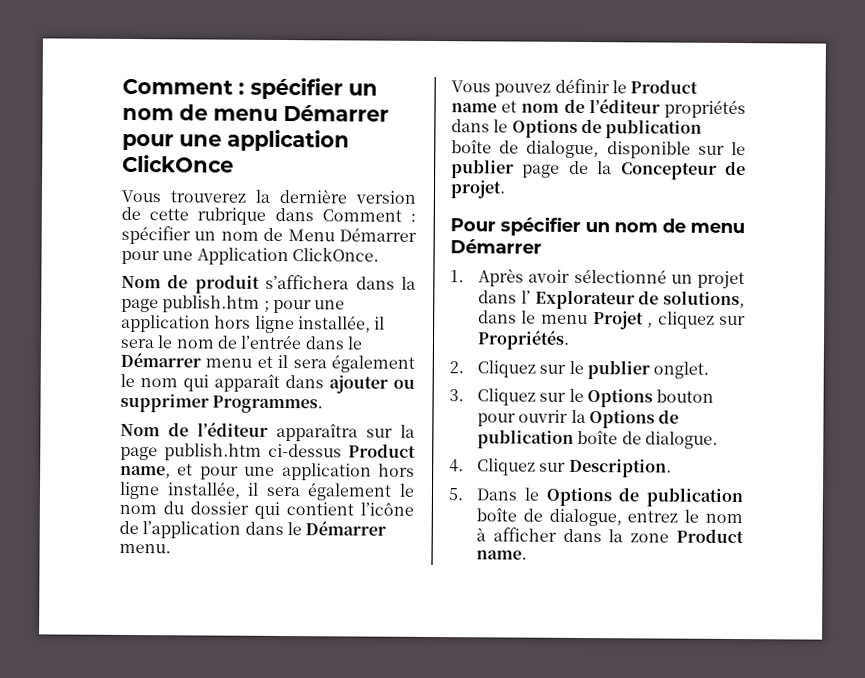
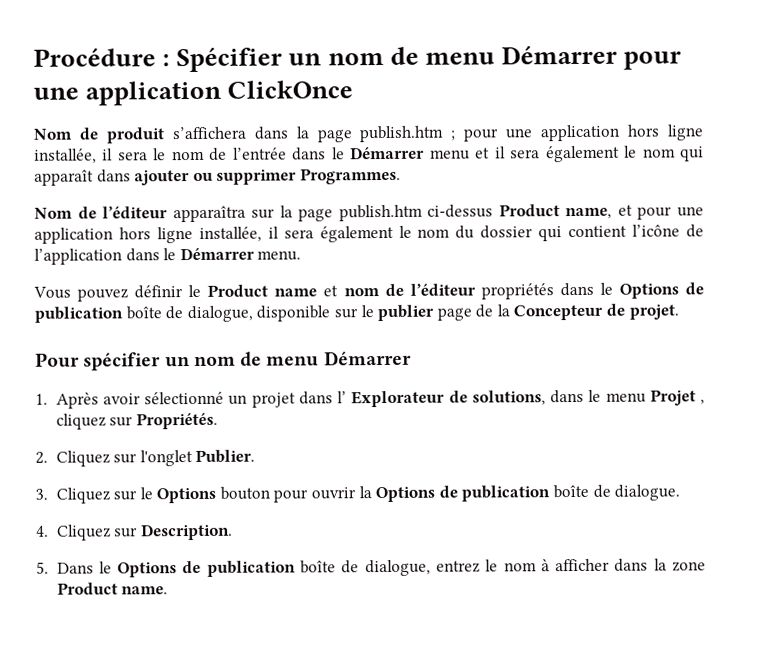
- Comment : spécifier un nom de menu Démarrer pour une application ClickOnce
+ Procédure : Spécifier un nom de menu Démarrer pour une application ClickOnce
- Vous trouverez la dernière version de cette rubrique dans Comment : spécifier un nom de Menu Démarrer pour une Application ClickOnce.
- 2. Cliquez sur le publier onglet.
+ 2. Cliquez sur l'onglet Publier.

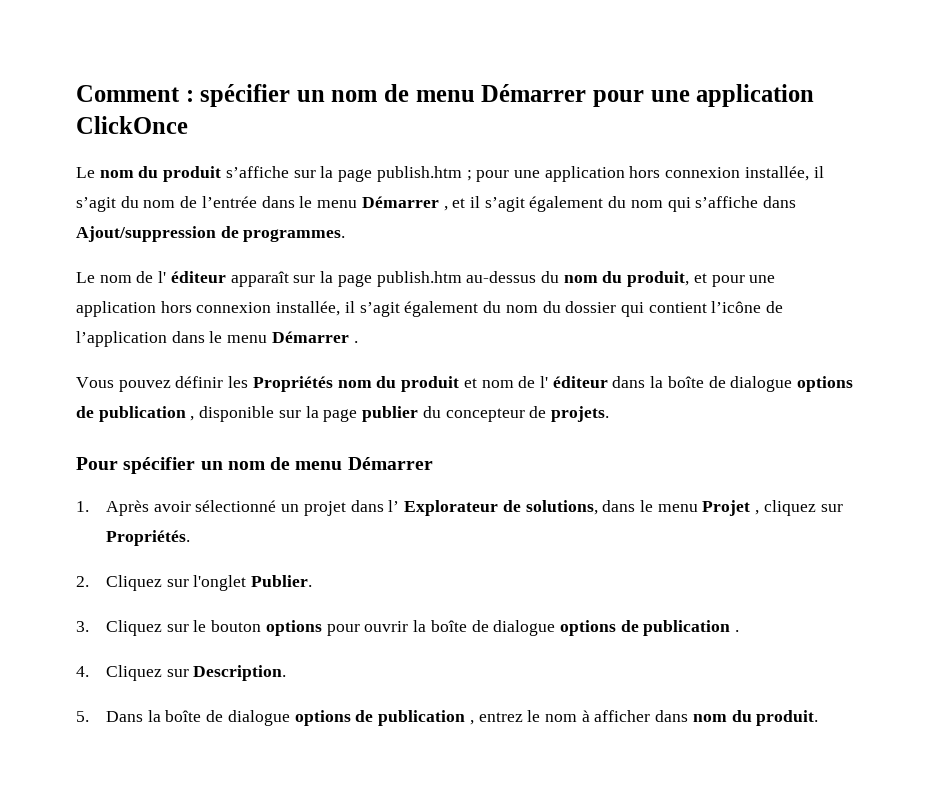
- Procédure : Spécifier un nom de menu Démarrer pour une application ClickOnce
+ Comment : spécifier un nom de menu Démarrer pour une application ClickOnce
- Nom de produit s’affichera dans la page publish.htm ; pour une application hors ligne installée, il sera le nom de l’entrée dans le Démarrer menu et il sera également le nom qui apparaît dans ajouter ou supprimer Programmes.
- Nom de l’éditeur apparaîtra sur la page publish.htm ci-dessus Product name, et pour une application hors ligne installée, il sera également le nom du dossier qui contient l’icône de l’application dans le Démarrer menu.
+ Le nom du produit s’affiche sur la page publish.htm ; pour une application hors connexion installée, il s’agit du nom de l’entrée dans le menu Démarrer , et il s’agit également du nom qui s’affiche dans Ajout/suppression de programmes.
+ Le nom de l' éditeur apparaît sur la page publish.htm au-dessus du nom du produit, et pour une application hors connexion installée, il s’agit également du nom du dossier qui contient l’icône de l’application dans le menu Démarrer .
- Vous pouvez définir le Product name et nom de l’éditeur propriétés dans le Options de publication boîte de dialogue, disponible sur le publier page de la Concepteur de projet.
+ Vous pouvez définir les Propriétés nom du produit et nom de l' éditeur dans la boîte de dialogue options de publication , disponible sur la page publier du concepteur de projets.
- 3. Cliquez sur le Options bouton pour ouvrir la Options de publication boîte de dialogue.
+ 3. Cliquez sur le bouton options pour ouvrir la boîte de dialogue options de publication .
- 5. Dans le Options de publication boîte de dialogue, entrez le nom à afficher dans la zone Product name.
+ 5. Dans la boîte de dialogue options de publication , entrez le nom à afficher dans nom du produit.

